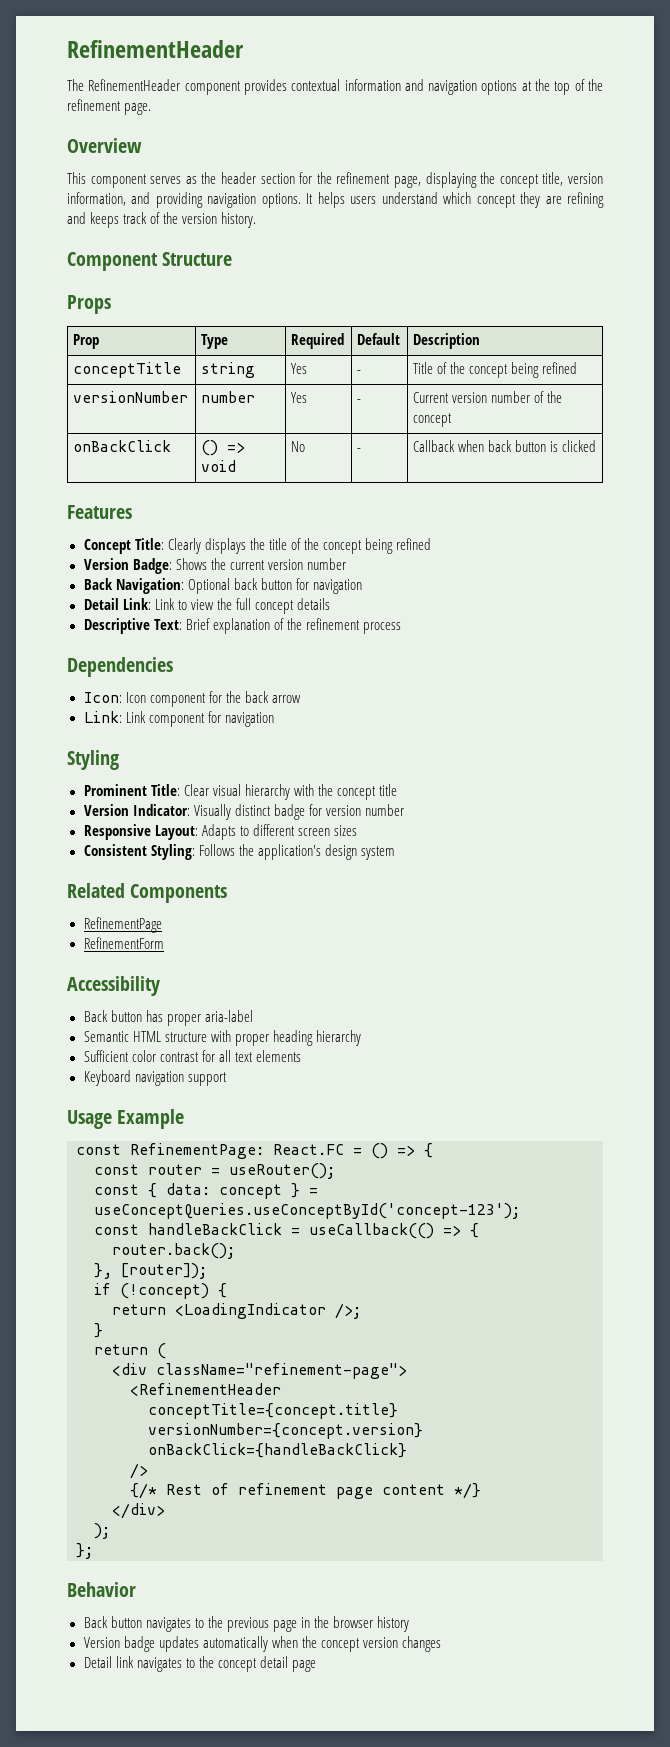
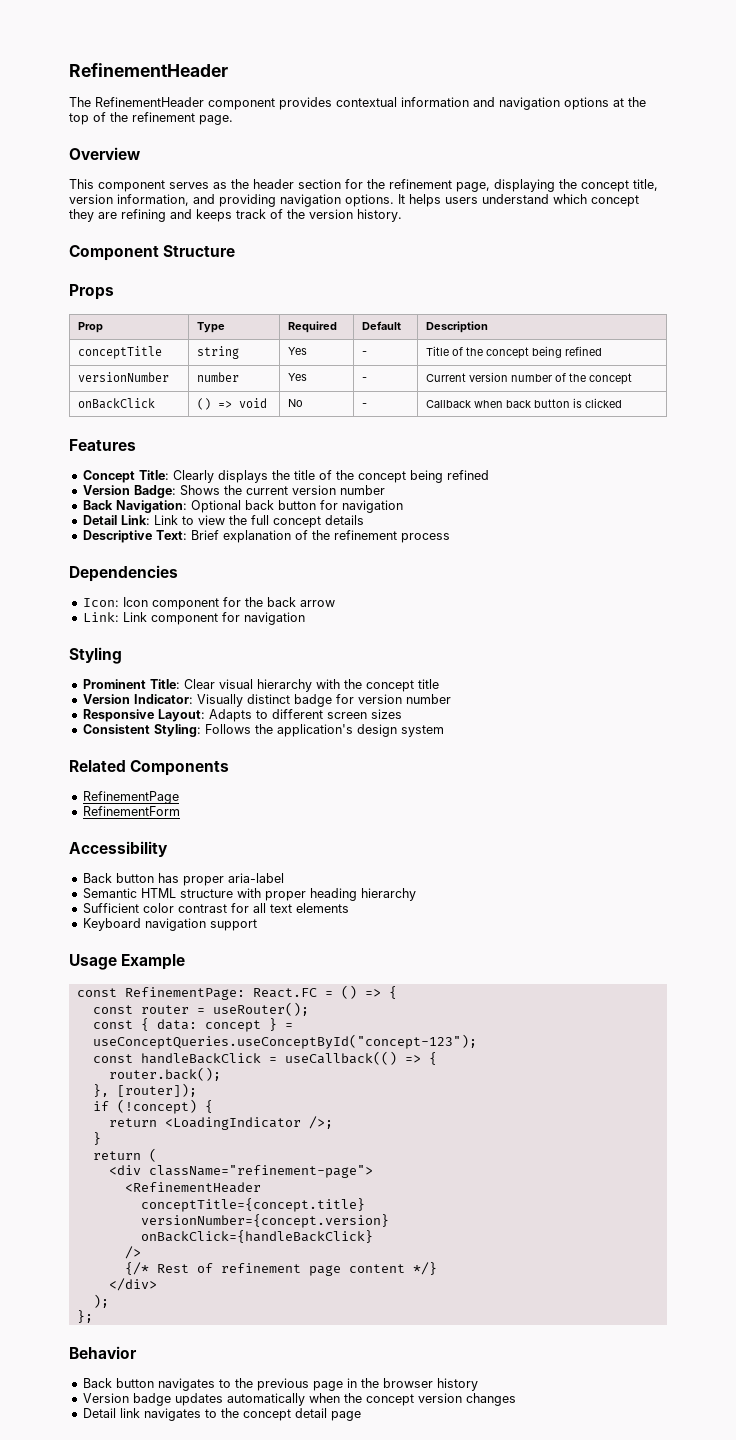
- const { data: concept } = useConceptQueries.useConceptById('concept-123');
+ const { data: concept } = useConceptQueries.useConceptById("concept-123");

